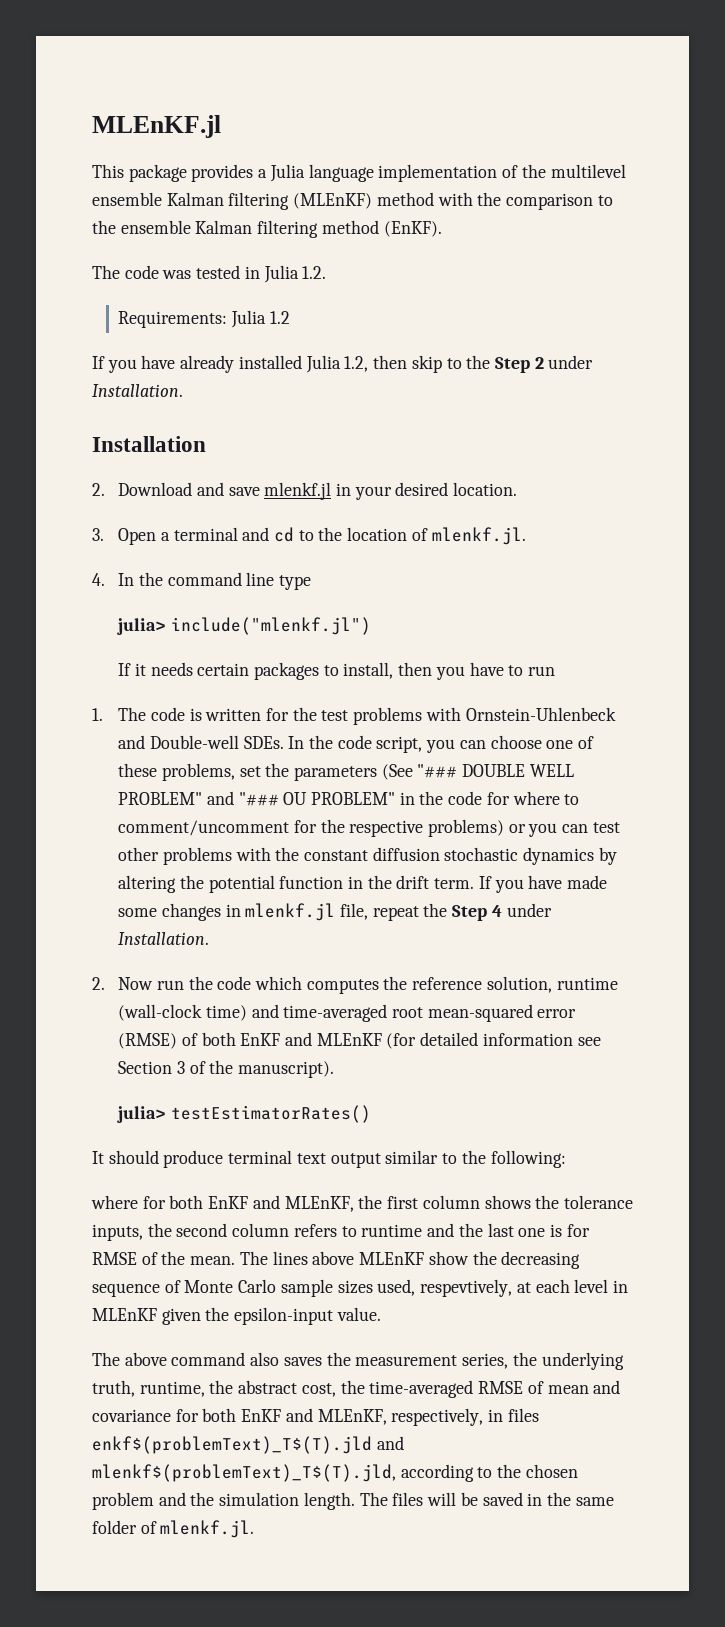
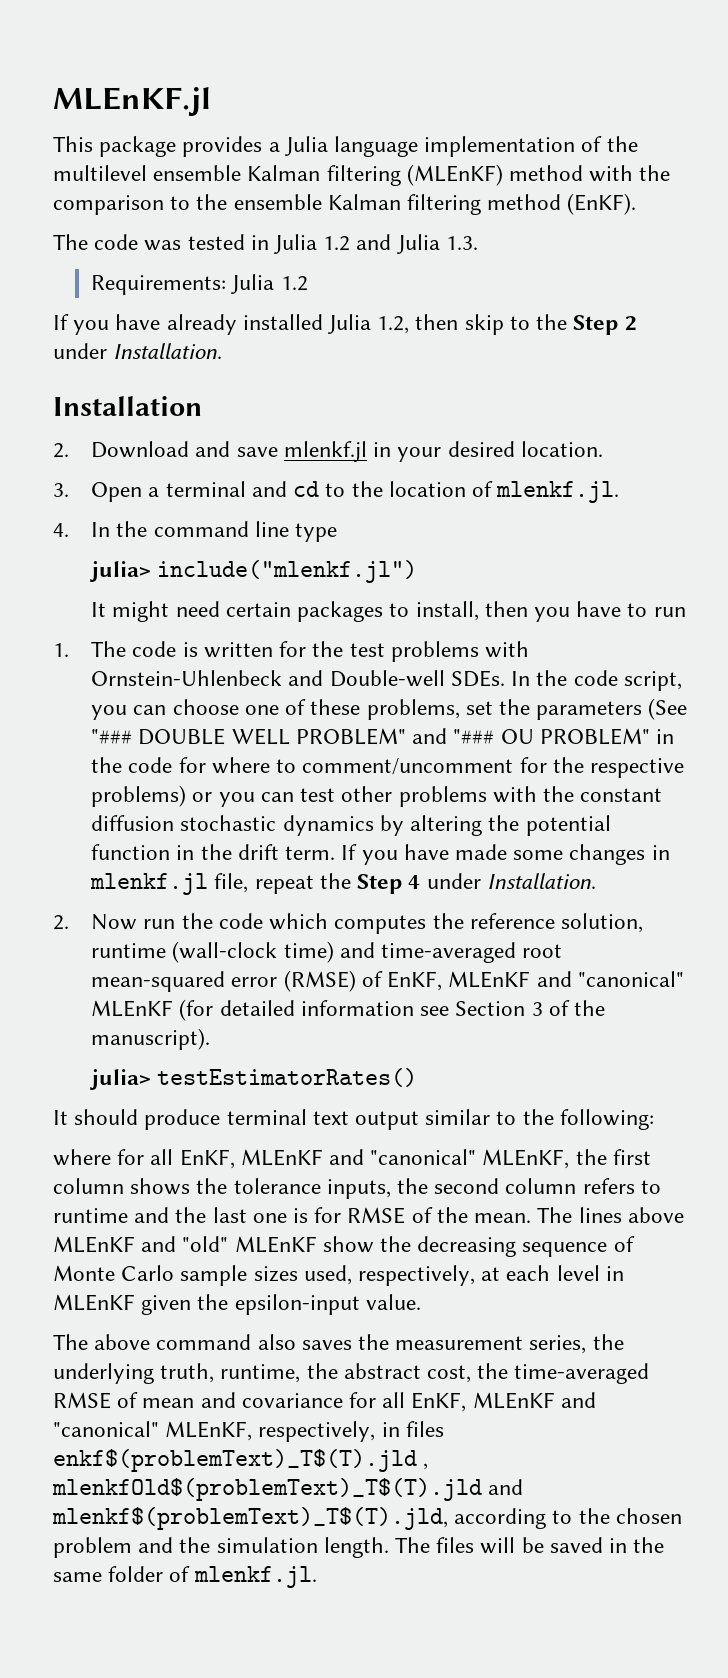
- The code was tested in Julia 1.2.
+ The code was tested in Julia 1.2 and Julia 1.3.
- If it needs certain packages to install, then you have to run
+ It might need certain packages to install, then you have to run
- 2. Now run the code which computes the reference solution, runtime (wall-clock time) and time-averaged root mean-squared error (RMSE) of both EnKF and MLEnKF (for detailed information see Section 3 of the manuscript).
+ 2. Now run the code which computes the reference solution, runtime (wall-clock time) and time-averaged root mean-squared error (RMSE) of EnKF, MLEnKF and "canonical" MLEnKF (for detailed information see Section 3 of the manuscript).
- where for both EnKF and MLEnKF, the first column shows the tolerance inputs, the second column refers to runtime and the last one is for RMSE of the mean.
+ where for all EnKF, MLEnKF and "canonical" MLEnKF, the first column shows the tolerance inputs, the second column refers to runtime and the last one is for RMSE of the mean.
- The lines above MLEnKF show the decreasing sequence of Monte Carlo sample sizes used, respevtively, at each level in MLEnKF given the epsilon-input value.
+ The lines above MLEnKF and "old" MLEnKF show the decreasing sequence of Monte Carlo sample sizes used, respectively, at each level in MLEnKF given the epsilon-input value.
- The above command also saves the measurement series, the underlying truth, runtime, the abstract cost, the time-averaged RMSE of mean and covariance for both EnKF and MLEnKF, respectively, in files enkf$(problemText)_T$(T).jld and mlenkf$(problemText)_T$(T).jld, according to the chosen problem and the simulation length.
+ The above command also saves the measurement series, the underlying truth, runtime, the abstract cost, the time-averaged RMSE of mean and covariance for all EnKF, MLEnKF and "canonical" MLEnKF, respectively, in files enkf$(problemText)_T$(T).jld , mlenkfOld$(problemText)_T$(T).jld and mlenkf$(problemText)_T$(T).jld, according to the chosen problem and the simulation length.

